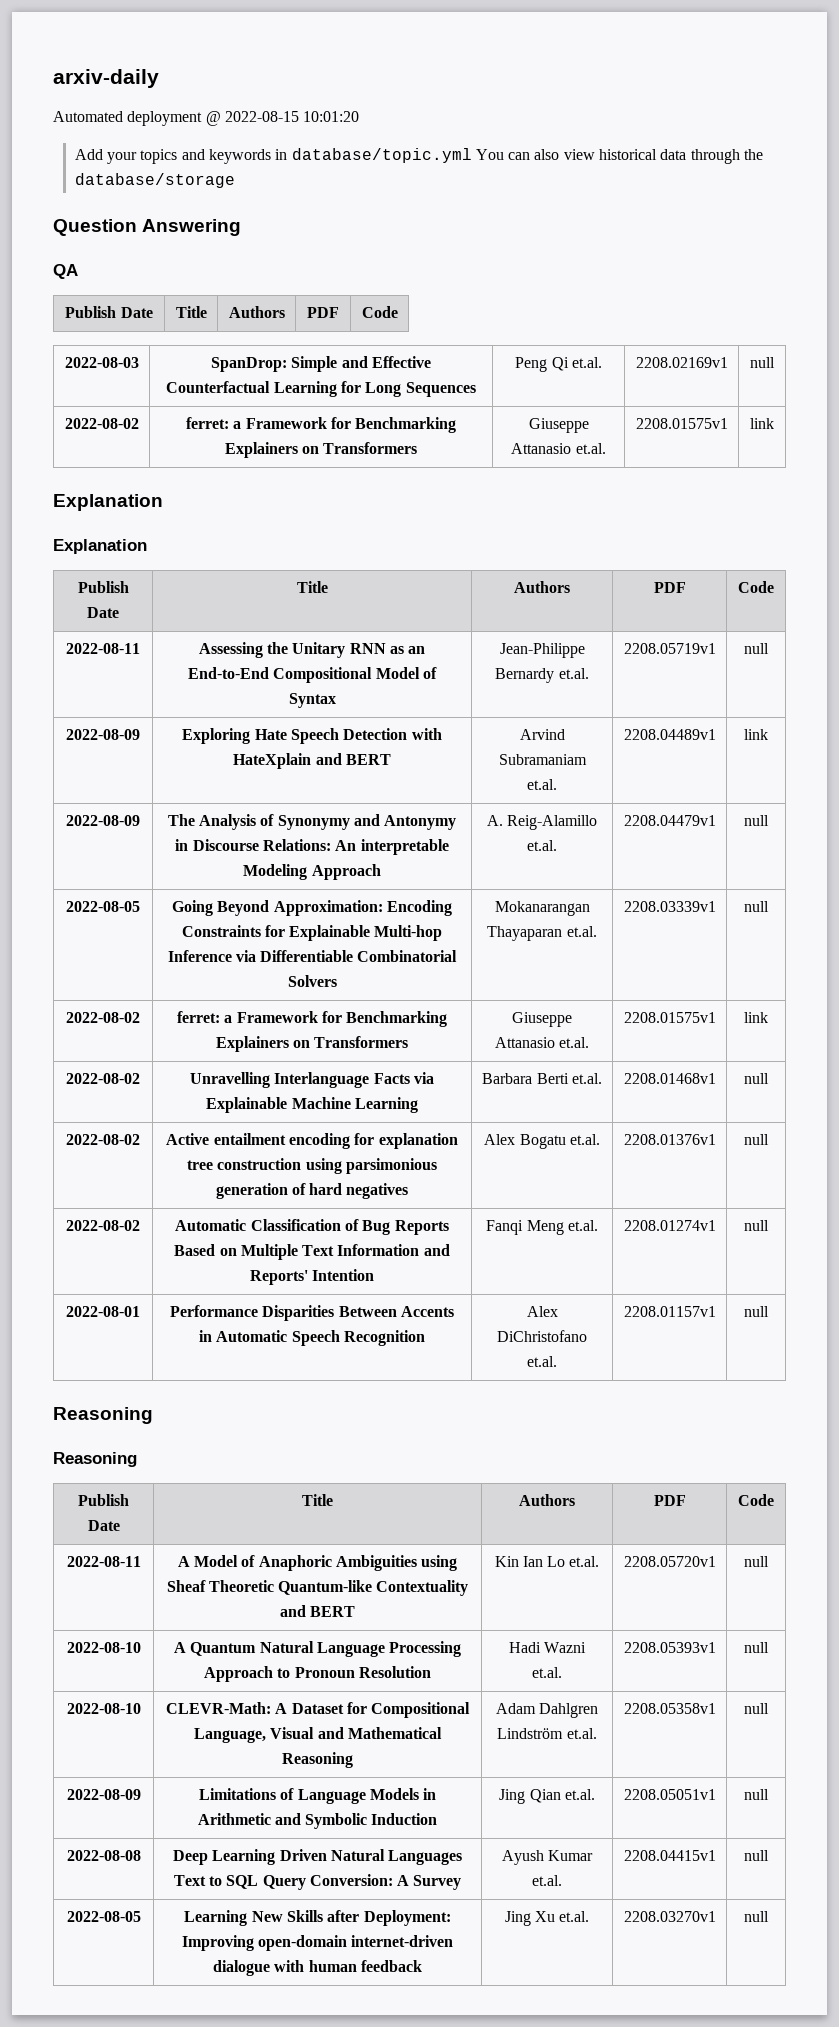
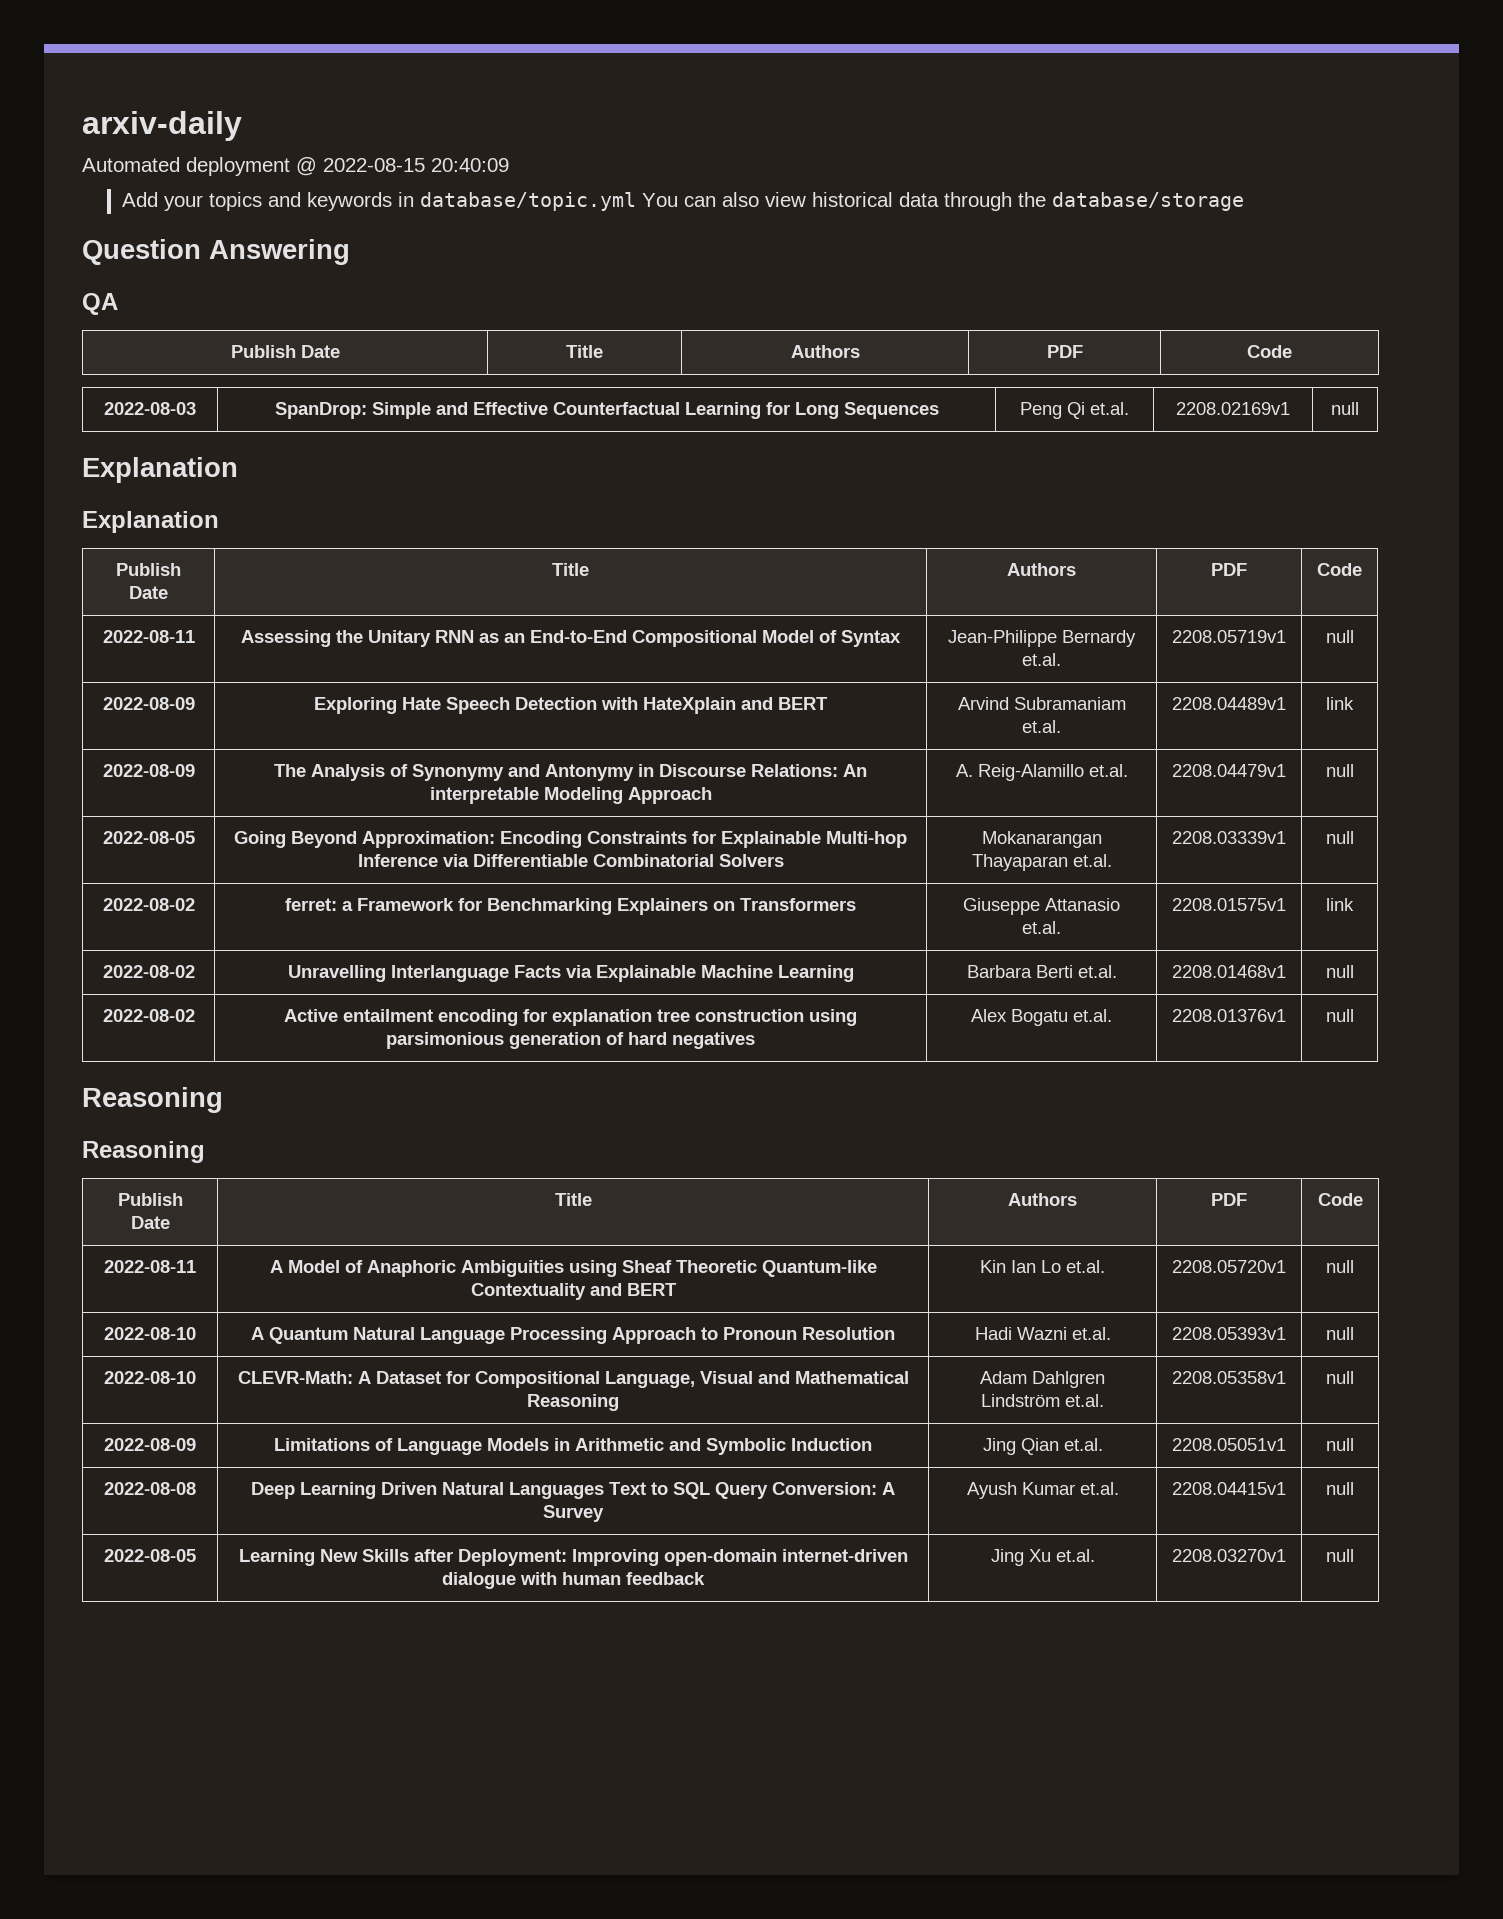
- Automated deployment @ 2022-08-15 10:01:20
+ Automated deployment @ 2022-08-15 20:40:09
  2022-08-03 | SpanDrop: Simple and Effective Counterfactual Learning for Long Sequences | Peng Qi et.al. | 2208.02169v1 | null
- 2022-08-02 | ferret: a Framework for Benchmarking Explainers on Transformers | Giuseppe Attanasio et.al. | 2208.01575v1 | link
- 2022-08-02 | Automatic Classification of Bug Reports Based on Multiple Text Information and Reports' Intention | Fanqi Meng et.al. | 2208.01274v1 | null
- 2022-08-01 | Performance Disparities Between Accents in Automatic Speech Recognition | Alex DiChristofano et.al. | 2208.01157v1 | null

